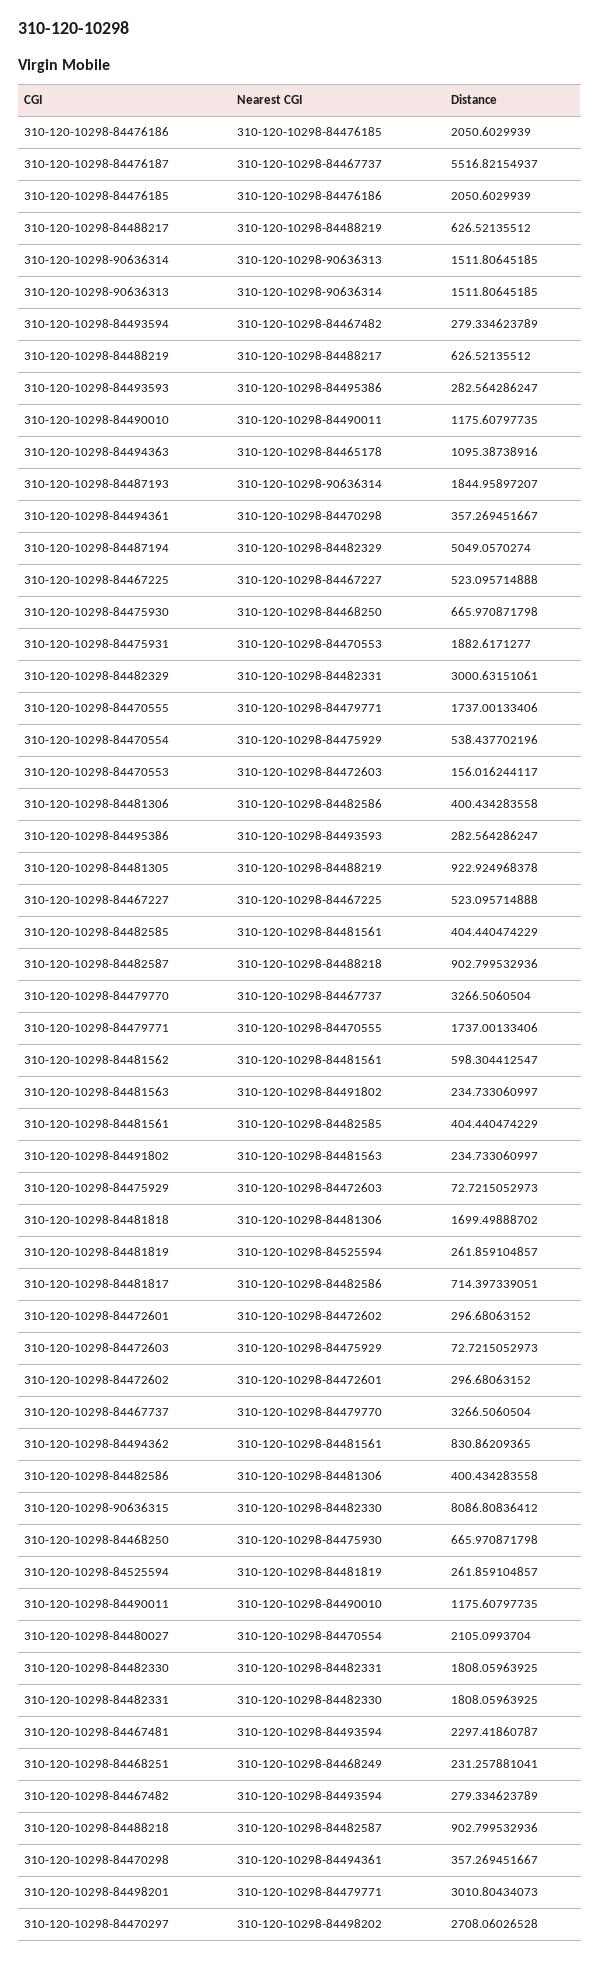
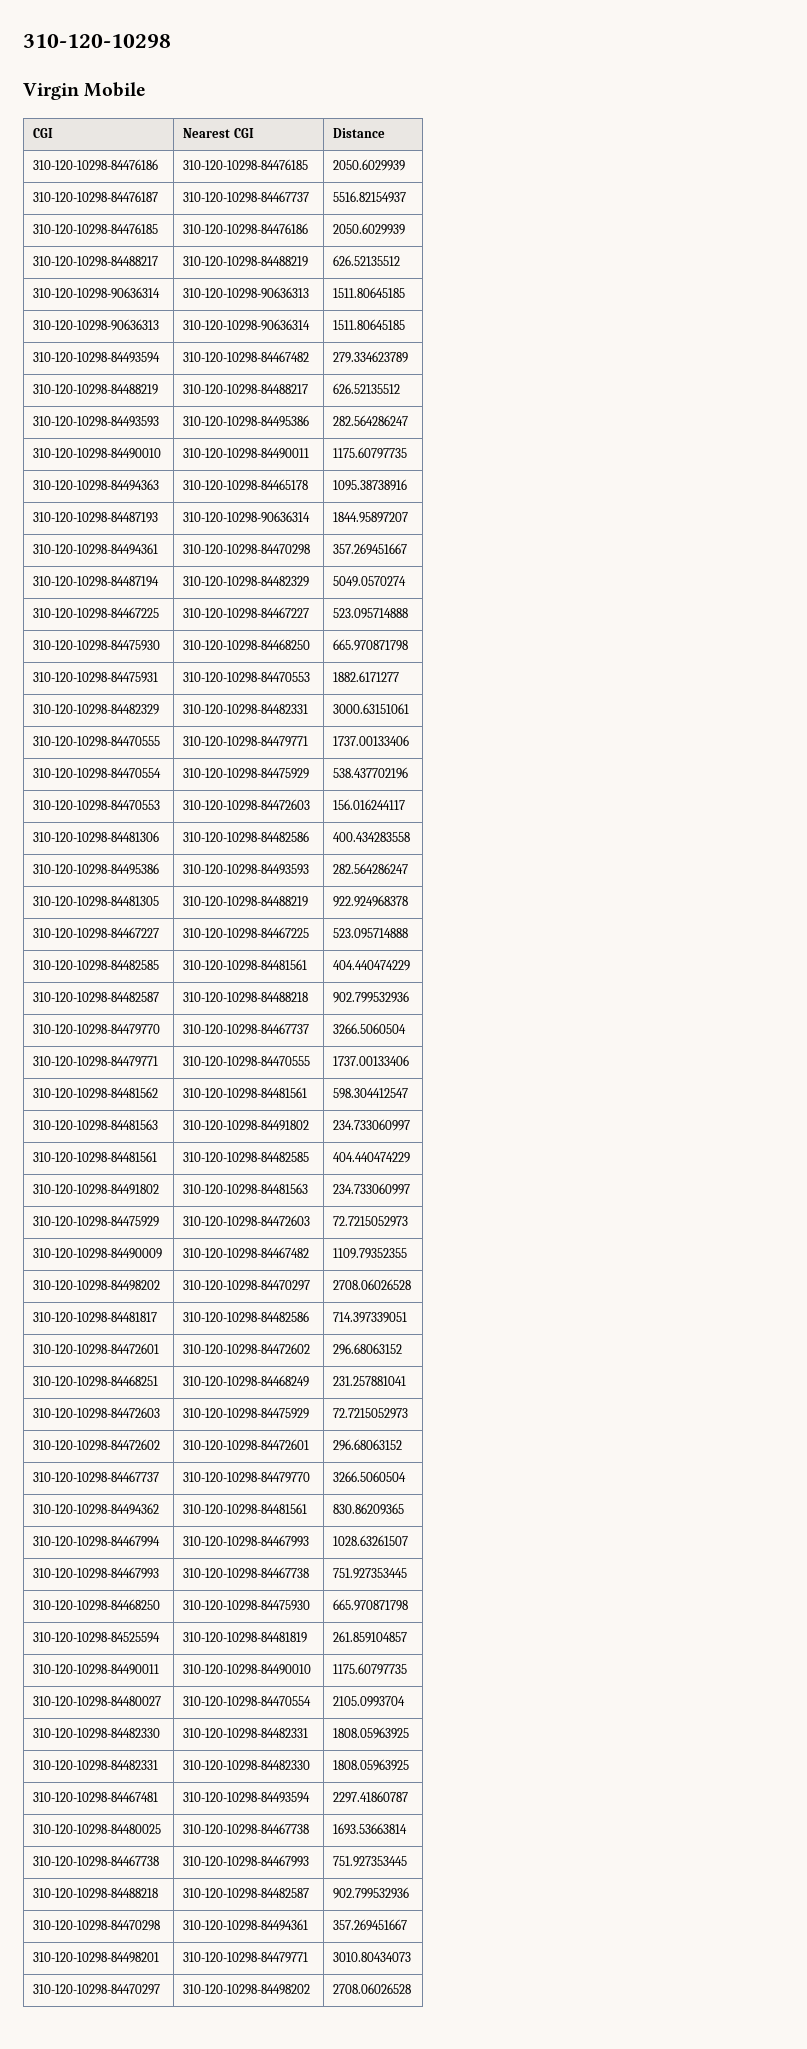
- 310-120-10298-84481818 | 310-120-10298-84481306 | 1699.49888702
- 310-120-10298-84481819 | 310-120-10298-84525594 | 261.859104857
+ 310-120-10298-84490009 | 310-120-10298-84467482 | 1109.79352355
+ 310-120-10298-84498202 | 310-120-10298-84470297 | 2708.06026528
+ 310-120-10298-84468251 | 310-120-10298-84468249 | 231.257881041
- 310-120-10298-84482586 | 310-120-10298-84481306 | 400.434283558
- 310-120-10298-90636315 | 310-120-10298-84482330 | 8086.80836412
+ 310-120-10298-84467994 | 310-120-10298-84467993 | 1028.63261507
+ 310-120-10298-84467993 | 310-120-10298-84467738 | 751.927353445
- 310-120-10298-84468251 | 310-120-10298-84468249 | 231.257881041
- 310-120-10298-84467482 | 310-120-10298-84493594 | 279.334623789
+ 310-120-10298-84480025 | 310-120-10298-84467738 | 1693.53663814
+ 310-120-10298-84467738 | 310-120-10298-84467993 | 751.927353445

